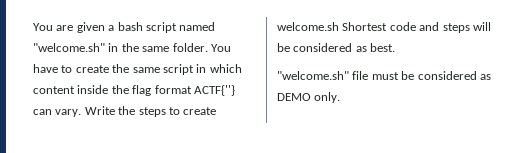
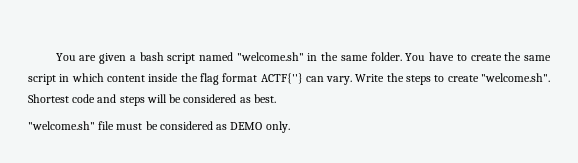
- Write the steps to create welcome.sh Shortest code and steps will be considered as best.
+ Write the steps to create "welcome.sh". Shortest code and steps will be considered as best.

